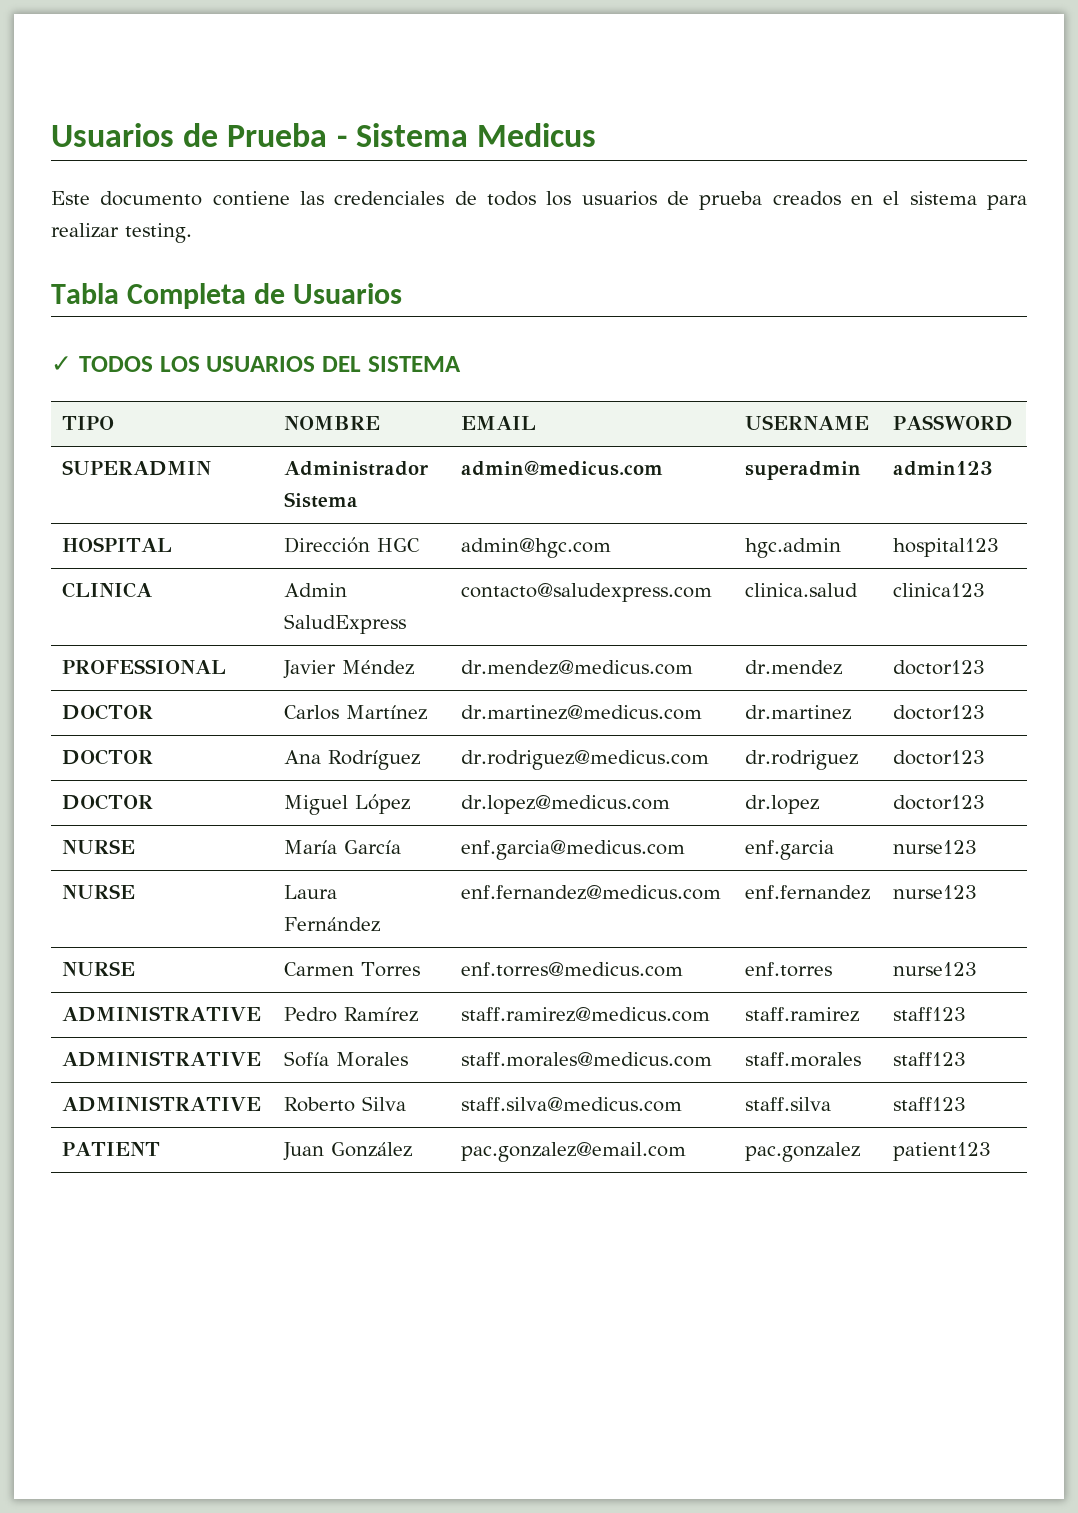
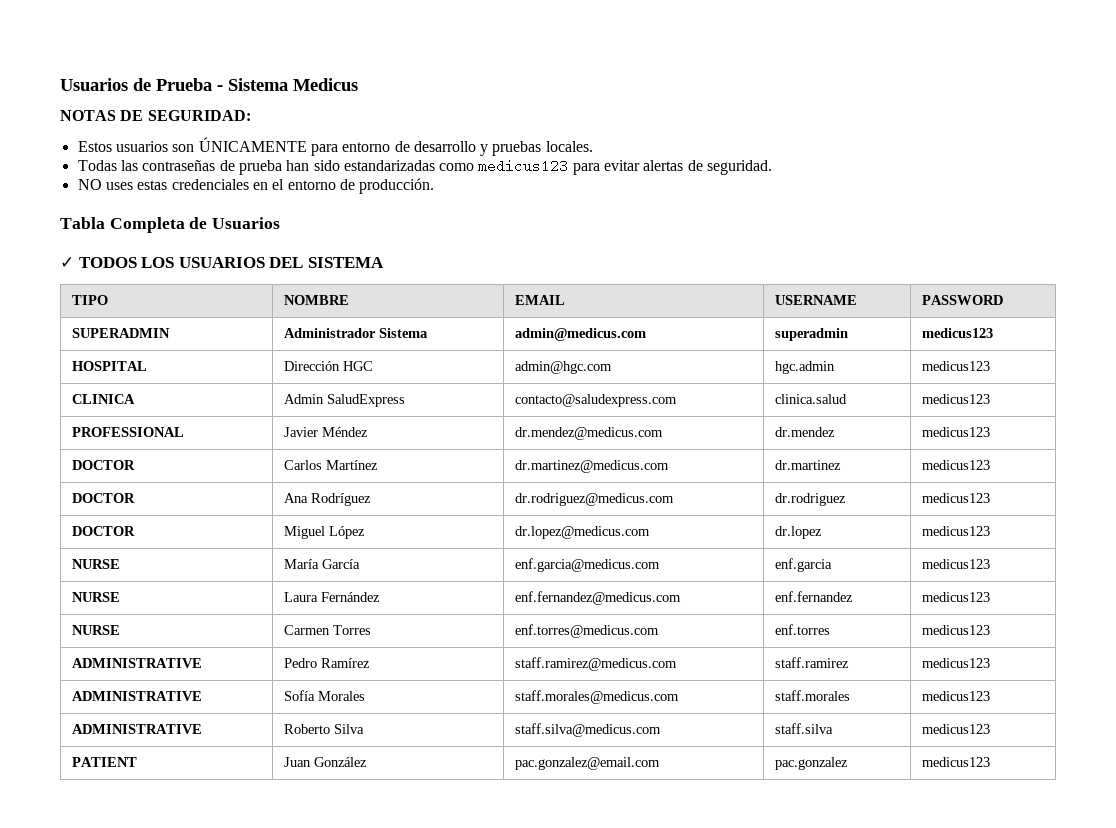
- Este documento contiene las credenciales de todos los usuarios de prueba creados en el sistema para realizar testing.
+ NOTAS DE SEGURIDAD:
+ Estos usuarios son ÚNICAMENTE para entorno de desarrollo y pruebas locales.
+ Todas las contraseñas de prueba han sido estandarizadas como medicus123 para evitar alertas de seguridad.
+ NO uses estas credenciales en el entorno de producción.
- SUPERADMIN | Administrador Sistema | admin@medicus.com | superadmin | admin123
+ SUPERADMIN | Administrador Sistema | admin@medicus.com | superadmin | medicus123
- HOSPITAL | Dirección HGC | admin@hgc.com | hgc.admin | hospital123
+ HOSPITAL | Dirección HGC | admin@hgc.com | hgc.admin | medicus123
- CLINICA | Admin SaludExpress | contacto@saludexpress.com | clinica.salud | clinica123
+ CLINICA | Admin SaludExpress | contacto@saludexpress.com | clinica.salud | medicus123
- PROFESSIONAL | Javier Méndez | dr.mendez@medicus.com | dr.mendez | doctor123
+ PROFESSIONAL | Javier Méndez | dr.mendez@medicus.com | dr.mendez | medicus123
- DOCTOR | Carlos Martínez | dr.martinez@medicus.com | dr.martinez | doctor123
+ DOCTOR | Carlos Martínez | dr.martinez@medicus.com | dr.martinez | medicus123
- DOCTOR | Ana Rodríguez | dr.rodriguez@medicus.com | dr.rodriguez | doctor123
+ DOCTOR | Ana Rodríguez | dr.rodriguez@medicus.com | dr.rodriguez | medicus123
- DOCTOR | Miguel López | dr.lopez@medicus.com | dr.lopez | doctor123
+ DOCTOR | Miguel López | dr.lopez@medicus.com | dr.lopez | medicus123
- NURSE | María García | enf.garcia@medicus.com | enf.garcia | nurse123
+ NURSE | María García | enf.garcia@medicus.com | enf.garcia | medicus123
- NURSE | Laura Fernández | enf.fernandez@medicus.com | enf.fernandez | nurse123
+ NURSE | Laura Fernández | enf.fernandez@medicus.com | enf.fernandez | medicus123
- NURSE | Carmen Torres | enf.torres@medicus.com | enf.torres | nurse123
+ NURSE | Carmen Torres | enf.torres@medicus.com | enf.torres | medicus123
- ADMINISTRATIVE | Pedro Ramírez | staff.ramirez@medicus.com | staff.ramirez | staff123
+ ADMINISTRATIVE | Pedro Ramírez | staff.ramirez@medicus.com | staff.ramirez | medicus123
- ADMINISTRATIVE | Sofía Morales | staff.morales@medicus.com | staff.morales | staff123
+ ADMINISTRATIVE | Sofía Morales | staff.morales@medicus.com | staff.morales | medicus123
- ADMINISTRATIVE | Roberto Silva | staff.silva@medicus.com | staff.silva | staff123
+ ADMINISTRATIVE | Roberto Silva | staff.silva@medicus.com | staff.silva | medicus123
- PATIENT | Juan González | pac.gonzalez@email.com | pac.gonzalez | patient123
+ PATIENT | Juan González | pac.gonzalez@email.com | pac.gonzalez | medicus123

